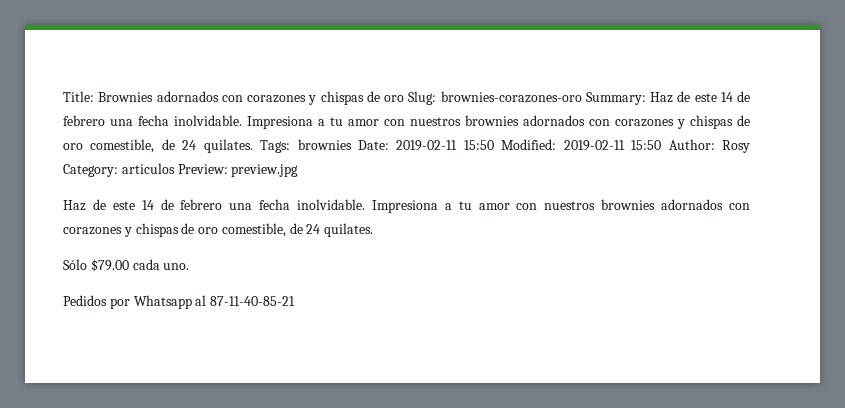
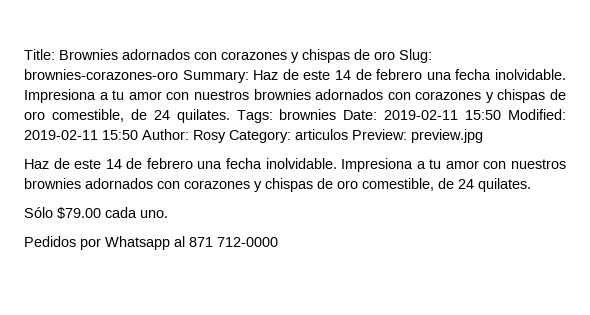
- Pedidos por Whatsapp al 87-11-40-85-21
+ Pedidos por Whatsapp al 871 712-0000

